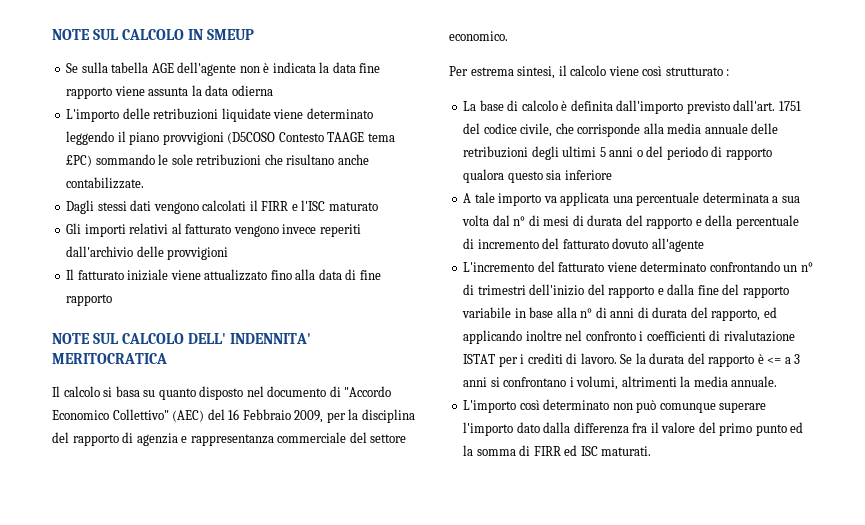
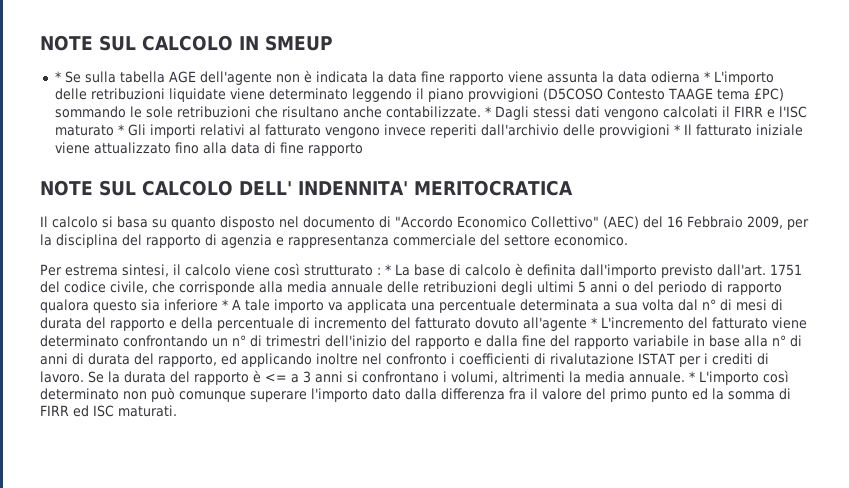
- Se sulla tabella AGE dell'agente non è indicata la data fine rapporto viene assunta la data odierna
- L'importo delle retribuzioni liquidate viene determinato leggendo il piano provvigioni (D5COSO Contesto TAAGE tema £PC) sommando le sole retribuzioni che risultano anche contabilizzate.
- Dagli stessi dati vengono calcolati il FIRR e l'ISC maturato
- Gli importi relativi al fatturato vengono invece reperiti dall'archivio delle provvigioni
- Il fatturato iniziale viene attualizzato fino alla data di fine rapporto
+ * Se sulla tabella AGE dell'agente non è indicata la data fine rapporto viene assunta la data odierna * L'importo delle retribuzioni liquidate viene determinato leggendo il piano provvigioni (D5COSO Contesto TAAGE tema £PC) sommando le sole retribuzioni che risultano anche contabilizzate. * Dagli stessi dati vengono calcolati il FIRR e l'ISC maturato * Gli importi relativi al fatturato vengono invece reperiti dall'archivio delle provvigioni * Il fatturato iniziale viene attualizzato fino alla data di fine rapporto
- Per estrema sintesi, il calcolo viene così strutturato :
- La base di calcolo è definita dall'importo previsto dall'art.
+ Per estrema sintesi, il calcolo viene così strutturato : * La base di calcolo è definita dall'importo previsto dall'art.
- 1751 del codice civile, che corrisponde alla media annuale delle retribuzioni degli ultimi 5 anni o del periodo di rapporto qualora questo sia inferiore
- A tale importo va applicata una percentuale determinata a sua volta dal n° di mesi di durata del rapporto e della percentuale di incremento del fatturato dovuto all'agente
- L'incremento del fatturato viene determinato confrontando un n° di trimestri dell'inizio del rapporto e dalla fine del rapporto variabile in base alla n° di anni di durata del rapporto, ed applicando inoltre nel confronto i coefficienti di rivalutazione ISTAT per i crediti di lavoro.
+ 1751 del codice civile, che corrisponde alla media annuale delle retribuzioni degli ultimi 5 anni o del periodo di rapporto qualora questo sia inferiore * A tale importo va applicata una percentuale determinata a sua volta dal n° di mesi di durata del rapporto e della percentuale di incremento del fatturato dovuto all'agente * L'incremento del fatturato viene determinato confrontando un n° di trimestri dell'inizio del rapporto e dalla fine del rapporto variabile in base alla n° di anni di durata del rapporto, ed applicando inoltre nel confronto i coefficienti di rivalutazione ISTAT per i crediti di lavoro.
- Se la durata del rapporto è <= a 3 anni si confrontano i volumi, altrimenti la media annuale.
- L'importo così determinato non può comunque superare l'importo dato dalla differenza fra il valore del primo punto ed la somma di FIRR ed ISC maturati.
+ Se la durata del rapporto è <= a 3 anni si confrontano i volumi, altrimenti la media annuale. * L'importo così determinato non può comunque superare l'importo dato dalla differenza fra il valore del primo punto ed la somma di FIRR ed ISC maturati.

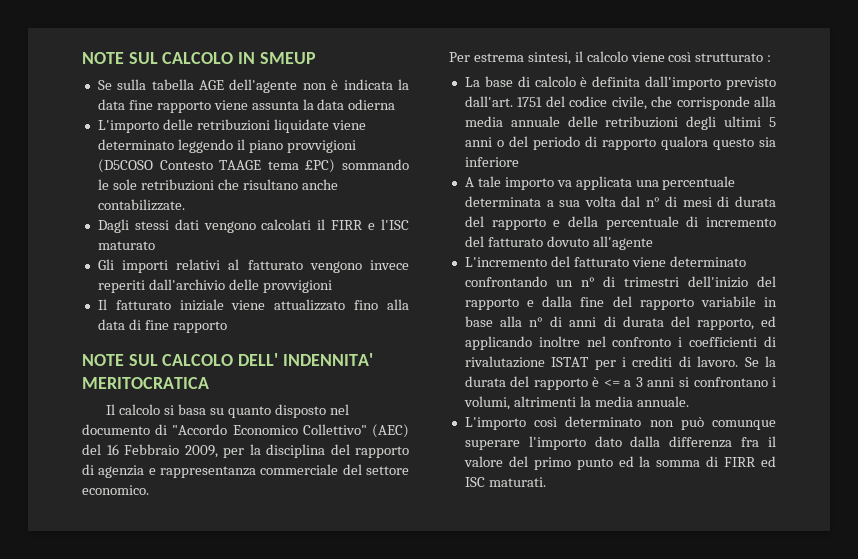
- * Se sulla tabella AGE dell'agente non è indicata la data fine rapporto viene assunta la data odierna * L'importo delle retribuzioni liquidate viene determinato leggendo il piano provvigioni (D5COSO Contesto TAAGE tema £PC) sommando le sole retribuzioni che risultano anche contabilizzate. * Dagli stessi dati vengono calcolati il FIRR e l'ISC maturato * Gli importi relativi al fatturato vengono invece reperiti dall'archivio delle provvigioni * Il fatturato iniziale viene attualizzato fino alla data di fine rapporto
+ Se sulla tabella AGE dell'agente non è indicata la data fine rapporto viene assunta la data odierna
+ L'importo delle retribuzioni liquidate viene determinato leggendo il piano provvigioni (D5COSO Contesto TAAGE tema £PC) sommando le sole retribuzioni che risultano anche contabilizzate.
+ Dagli stessi dati vengono calcolati il FIRR e l'ISC maturato
+ Gli importi relativi al fatturato vengono invece reperiti dall'archivio delle provvigioni
+ Il fatturato iniziale viene attualizzato fino alla data di fine rapporto
- Per estrema sintesi, il calcolo viene così strutturato : * La base di calcolo è definita dall'importo previsto dall'art.
+ Per estrema sintesi, il calcolo viene così strutturato :
+ La base di calcolo è definita dall'importo previsto dall'art.
- 1751 del codice civile, che corrisponde alla media annuale delle retribuzioni degli ultimi 5 anni o del periodo di rapporto qualora questo sia inferiore * A tale importo va applicata una percentuale determinata a sua volta dal n° di mesi di durata del rapporto e della percentuale di incremento del fatturato dovuto all'agente * L'incremento del fatturato viene determinato confrontando un n° di trimestri dell'inizio del rapporto e dalla fine del rapporto variabile in base alla n° di anni di durata del rapporto, ed applicando inoltre nel confronto i coefficienti di rivalutazione ISTAT per i crediti di lavoro.
+ 1751 del codice civile, che corrisponde alla media annuale delle retribuzioni degli ultimi 5 anni o del periodo di rapporto qualora questo sia inferiore
+ A tale importo va applicata una percentuale determinata a sua volta dal n° di mesi di durata del rapporto e della percentuale di incremento del fatturato dovuto all'agente
+ L'incremento del fatturato viene determinato confrontando un n° di trimestri dell'inizio del rapporto e dalla fine del rapporto variabile in base alla n° di anni di durata del rapporto, ed applicando inoltre nel confronto i coefficienti di rivalutazione ISTAT per i crediti di lavoro.
- Se la durata del rapporto è <= a 3 anni si confrontano i volumi, altrimenti la media annuale. * L'importo così determinato non può comunque superare l'importo dato dalla differenza fra il valore del primo punto ed la somma di FIRR ed ISC maturati.
+ Se la durata del rapporto è <= a 3 anni si confrontano i volumi, altrimenti la media annuale.
+ L'importo così determinato non può comunque superare l'importo dato dalla differenza fra il valore del primo punto ed la somma di FIRR ed ISC maturati.

